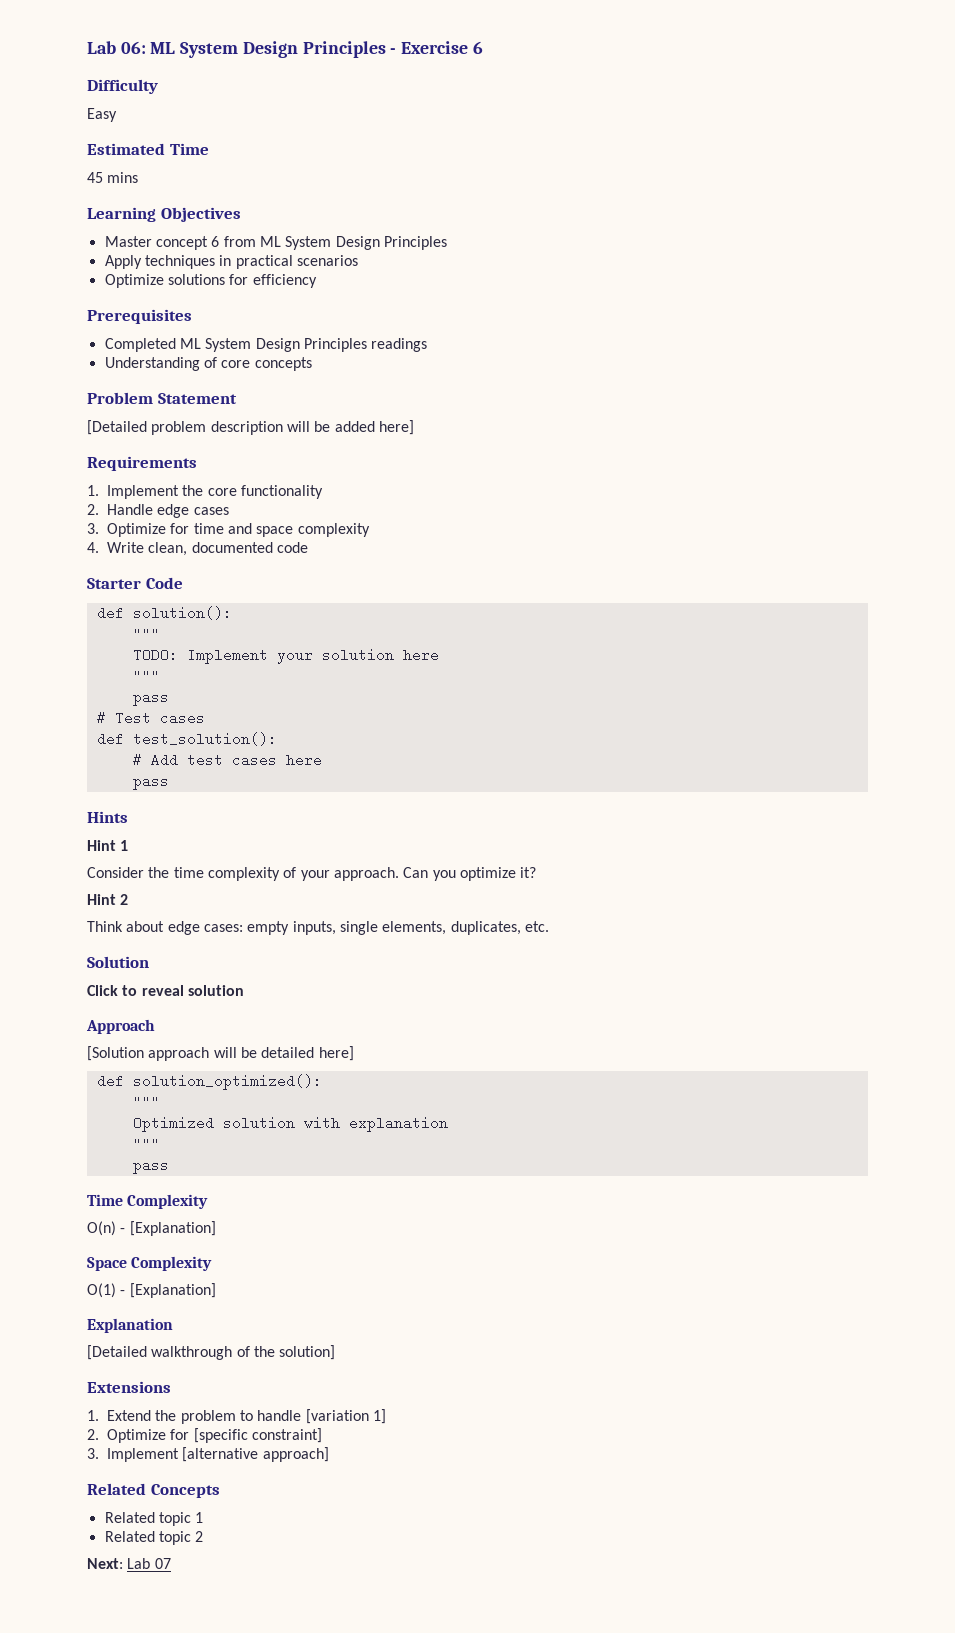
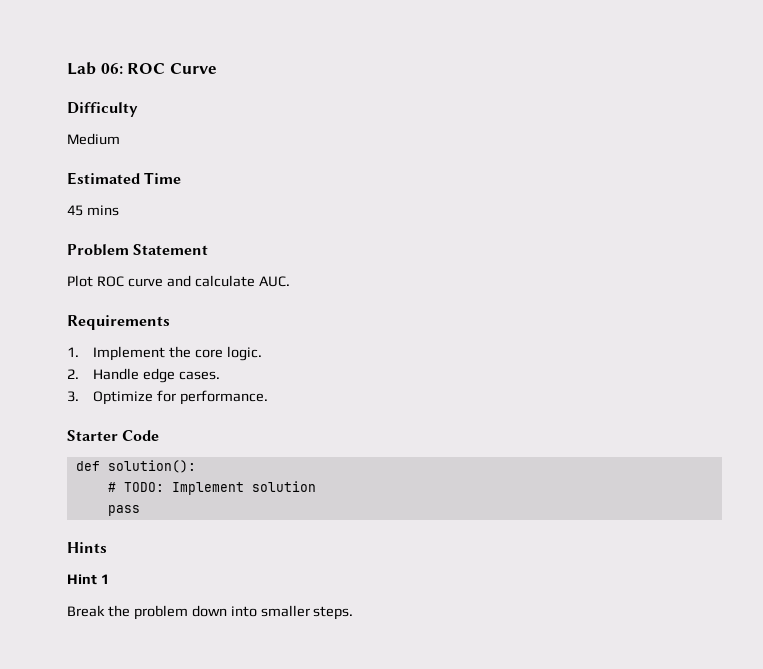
- Lab 06: ML System Design Principles - Exercise 6
+ Lab 06: ROC Curve
- Easy
+ Medium
- Learning Objectives
- Master concept 6 from ML System Design Principles
- Apply techniques in practical scenarios
- Optimize solutions for efficiency
- Prerequisites
- Completed ML System Design Principles readings
- Understanding of core concepts
  Problem Statement
- [Detailed problem description will be added here]
+ Plot ROC curve and calculate AUC.
- 1. Implement the core functionality
+ 1. Implement the core logic.
- 2. Handle edge cases
+ 2. Handle edge cases.
- 3. Optimize for time and space complexity
- 4. Write clean, documented code
+ 3. Optimize for performance.
  def solution():
- """
- TODO: Implement your solution here
- """
- pass
- # Test cases
- def test_solution():
- # Add test cases here
+ # TODO: Implement solution
  pass
  Hints
  Hint 1
- Consider the time complexity of your approach. Can you optimize it?
- Hint 2
- Think about edge cases: empty inputs, single elements, duplicates, etc.
- Solution
- Click to reveal solution
- Approach
- [Solution approach will be detailed here]
- def solution_optimized():
- """
- Optimized solution with explanation
- """
- pass
- Time Complexity
- O(n) - [Explanation]
- Space Complexity
- O(1) - [Explanation]
- Explanation
- [Detailed walkthrough of the solution]
- Extensions
- 1. Extend the problem to handle [variation 1]
- 2. Optimize for [specific constraint]
- 3. Implement [alternative approach]
- Related Concepts
- Related topic 1
- Related topic 2
- Next: Lab 07
+ Break the problem down into smaller steps.

